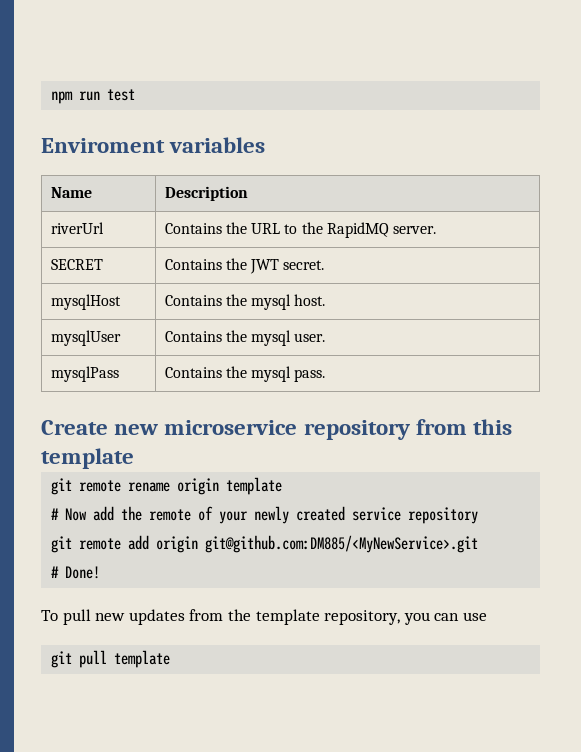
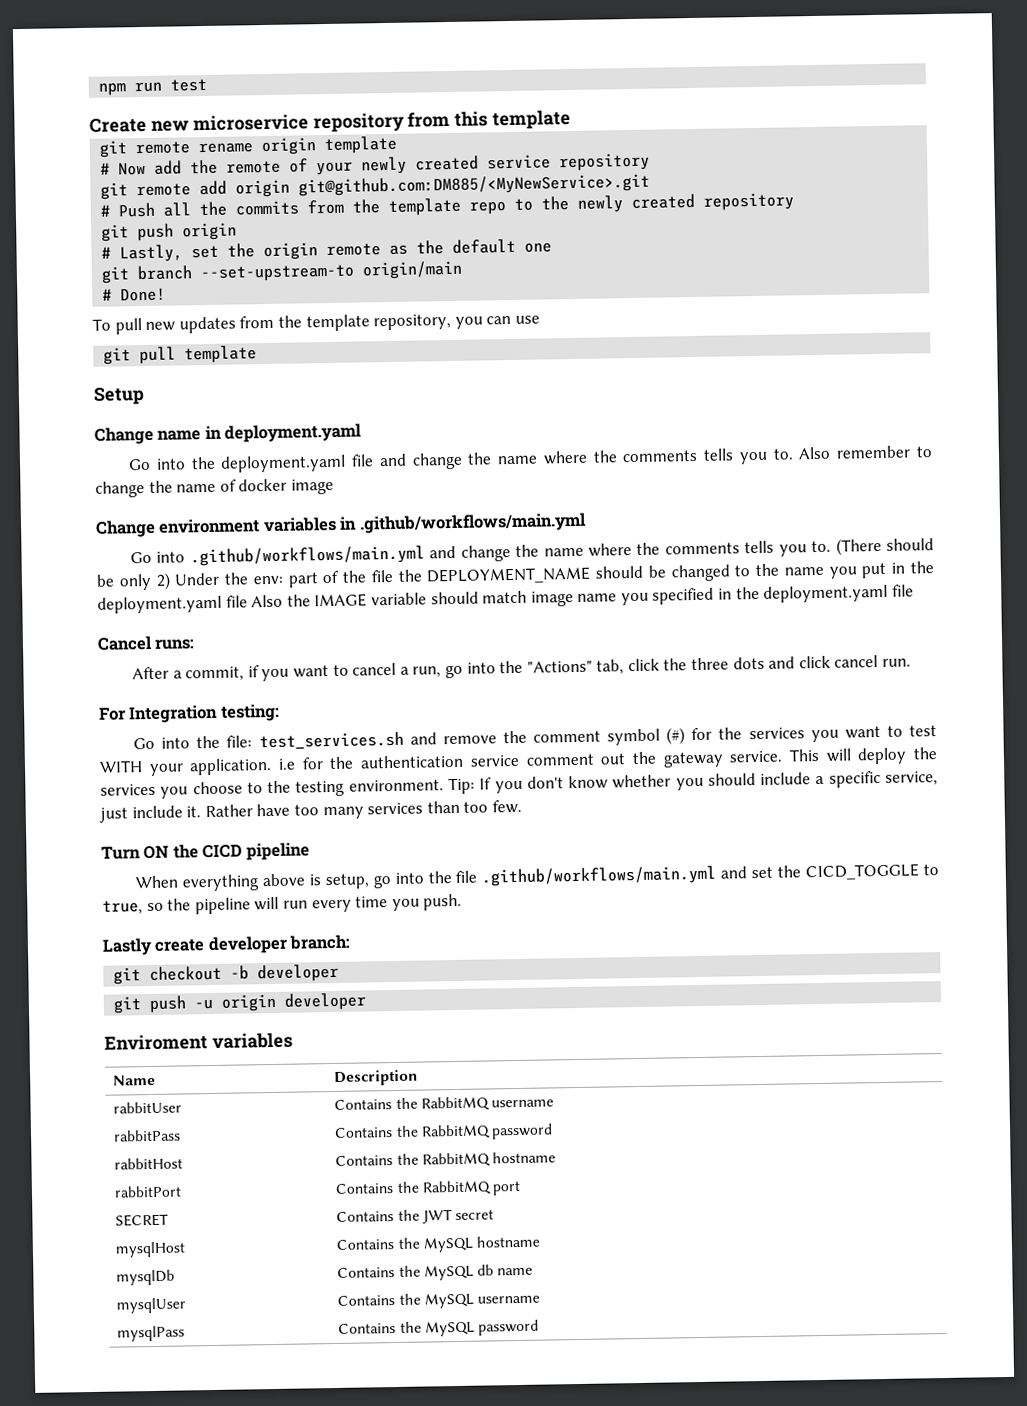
- Enviroment variables
- Name | Description
- riverUrl | Contains the URL to the RapidMQ server.
- SECRET | Contains the JWT secret.
- mysqlHost | Contains the mysql host.
- mysqlUser | Contains the mysql user.
- mysqlPass | Contains the mysql pass.
+ # Push all the commits from the template repo to the newly created repository
+ git push origin
+ # Lastly, set the origin remote as the default one
+ git branch --set-upstream-to origin/main
+ Setup
+ Change name in deployment.yaml
+ Go into the deployment.yaml file and change the name where the comments tells you to. Also remember to change the name of docker image
+ Change environment variables in .github/workflows/main.yml
+ Go into .github/workflows/main.yml and change the name where the comments tells you to. (There should be only 2) Under the env: part of the file the DEPLOYMENT_NAME should be changed to the name you put in the deployment.yaml file Also the IMAGE variable should match image name you specified in the deployment.yaml file
+ Cancel runs:
+ After a commit, if you want to cancel a run, go into the "Actions" tab, click the three dots and click cancel run.
+ For Integration testing:
+ Go into the file: test_services.sh and remove the comment symbol (#) for the services you want to test WITH your application. i.e for the authentication service comment out the gateway service. This will deploy the services you choose to the testing environment. Tip: If you don't know whether you should include a specific service, just include it. Rather have too many services than too few.
+ Turn ON the CICD pipeline
+ When everything above is setup, go into the file .github/workflows/main.yml and set the CICD_TOGGLE to true, so the pipeline will run every time you push.
+ Lastly create developer branch:
+ git checkout -b developer
+ git push -u origin developer
+ Enviroment variables
+ Name | Description
+ rabbitUser | Contains the RabbitMQ username
+ rabbitPass | Contains the RabbitMQ password
+ rabbitHost | Contains the RabbitMQ hostname
+ rabbitPort | Contains the RabbitMQ port
+ SECRET | Contains the JWT secret
+ mysqlHost | Contains the MySQL hostname
+ mysqlDb | Contains the MySQL db name
+ mysqlUser | Contains the MySQL username
+ mysqlPass | Contains the MySQL password

